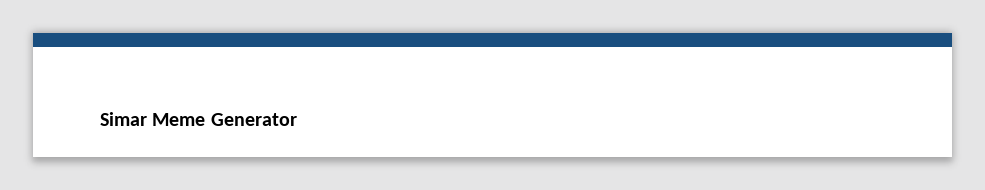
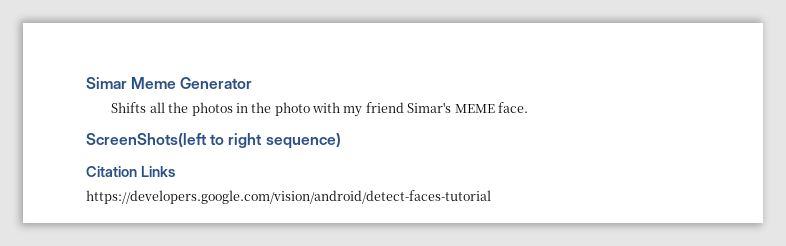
+ Shifts all the photos in the photo with my friend Simar's MEME face.
+ ScreenShots(left to right sequence)
+ Citation Links
+ https://developers.google.com/vision/android/detect-faces-tutorial

